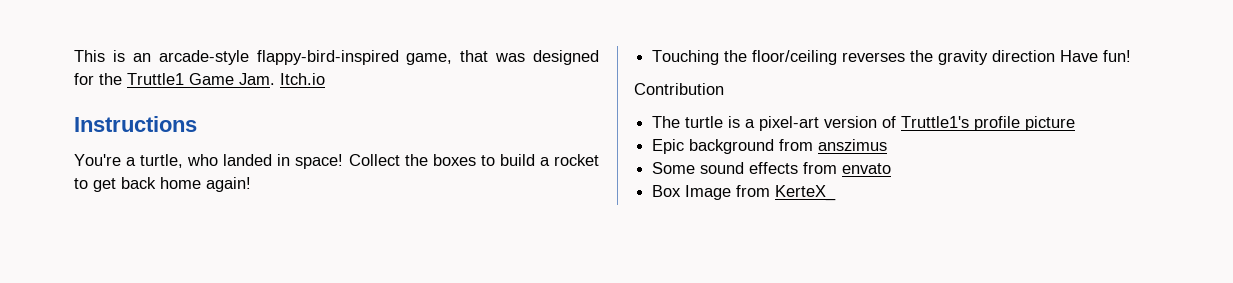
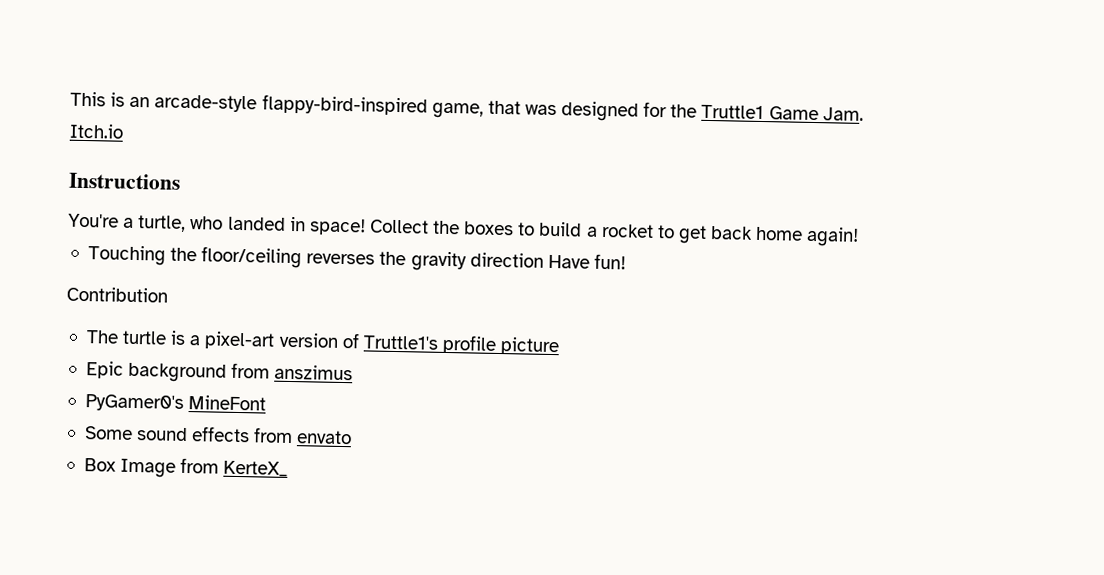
- This is an arcade-style flappy-bird-inspired game, that was designed for the Truttle1 Game Jam. Itch.io
+ This is an arcade-style flappy-bird-inspired game, that was designed for the Truttle1 Game Jam.
+ Itch.io
+ PyGamer0's MineFont

